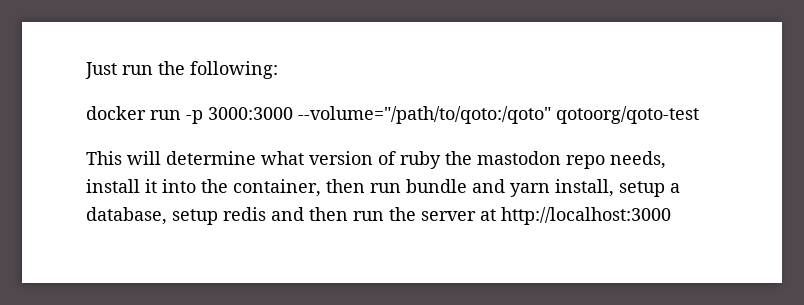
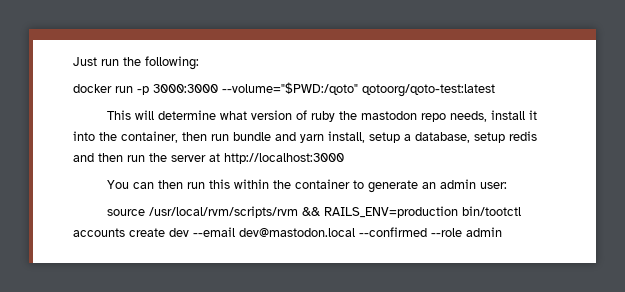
- docker run -p 3000:3000 --volume="/path/to/qoto:/qoto" qotoorg/qoto-test
+ docker run -p 3000:3000 --volume="$PWD:/qoto" qotoorg/qoto-test:latest
+ You can then run this within the container to generate an admin user:
+ source /usr/local/rvm/scripts/rvm && RAILS_ENV=production bin/tootctl accounts create dev --email dev@mastodon.local --confirmed --role admin

